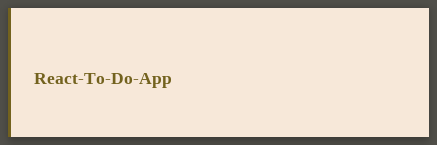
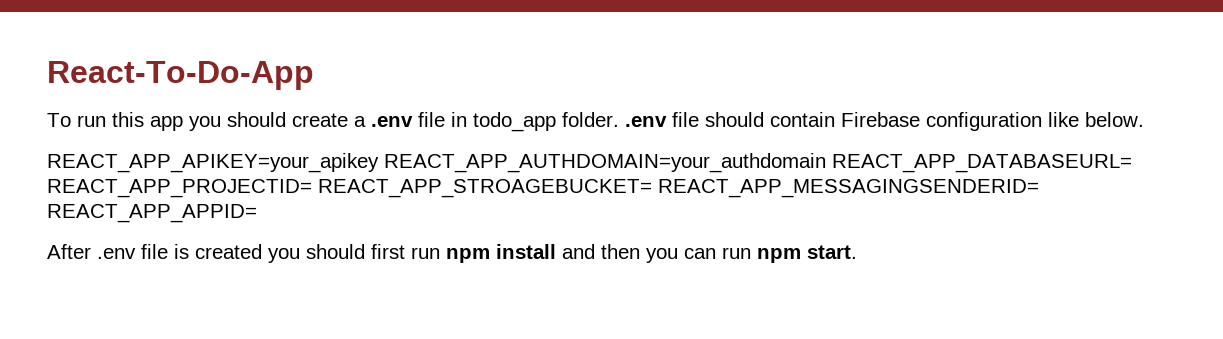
+ To run this app you should create a .env file in todo_app folder. .env file should contain Firebase configuration like below.
+ REACT_APP_APIKEY=your_apikey REACT_APP_AUTHDOMAIN=your_authdomain REACT_APP_DATABASEURL= REACT_APP_PROJECTID= REACT_APP_STROAGEBUCKET= REACT_APP_MESSAGINGSENDERID= REACT_APP_APPID=
+ After .env file is created you should first run npm install and then you can run npm start.

